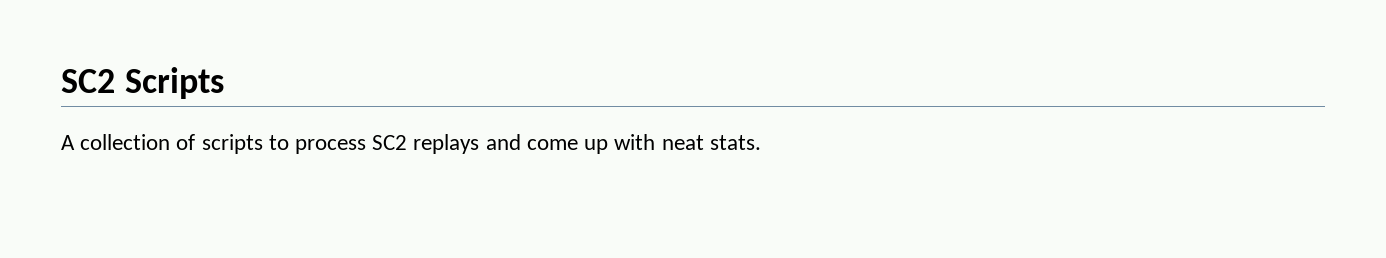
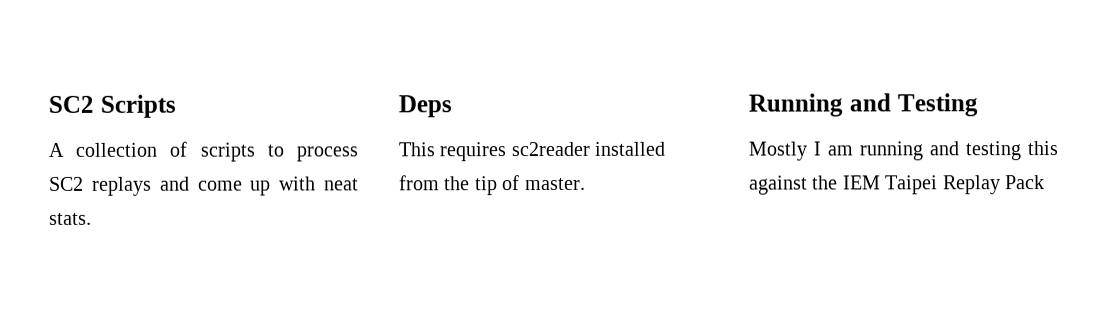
+ Deps
+ This requires sc2reader installed from the tip of master.
+ Running and Testing
+ Mostly I am running and testing this against the IEM Taipei Replay Pack

